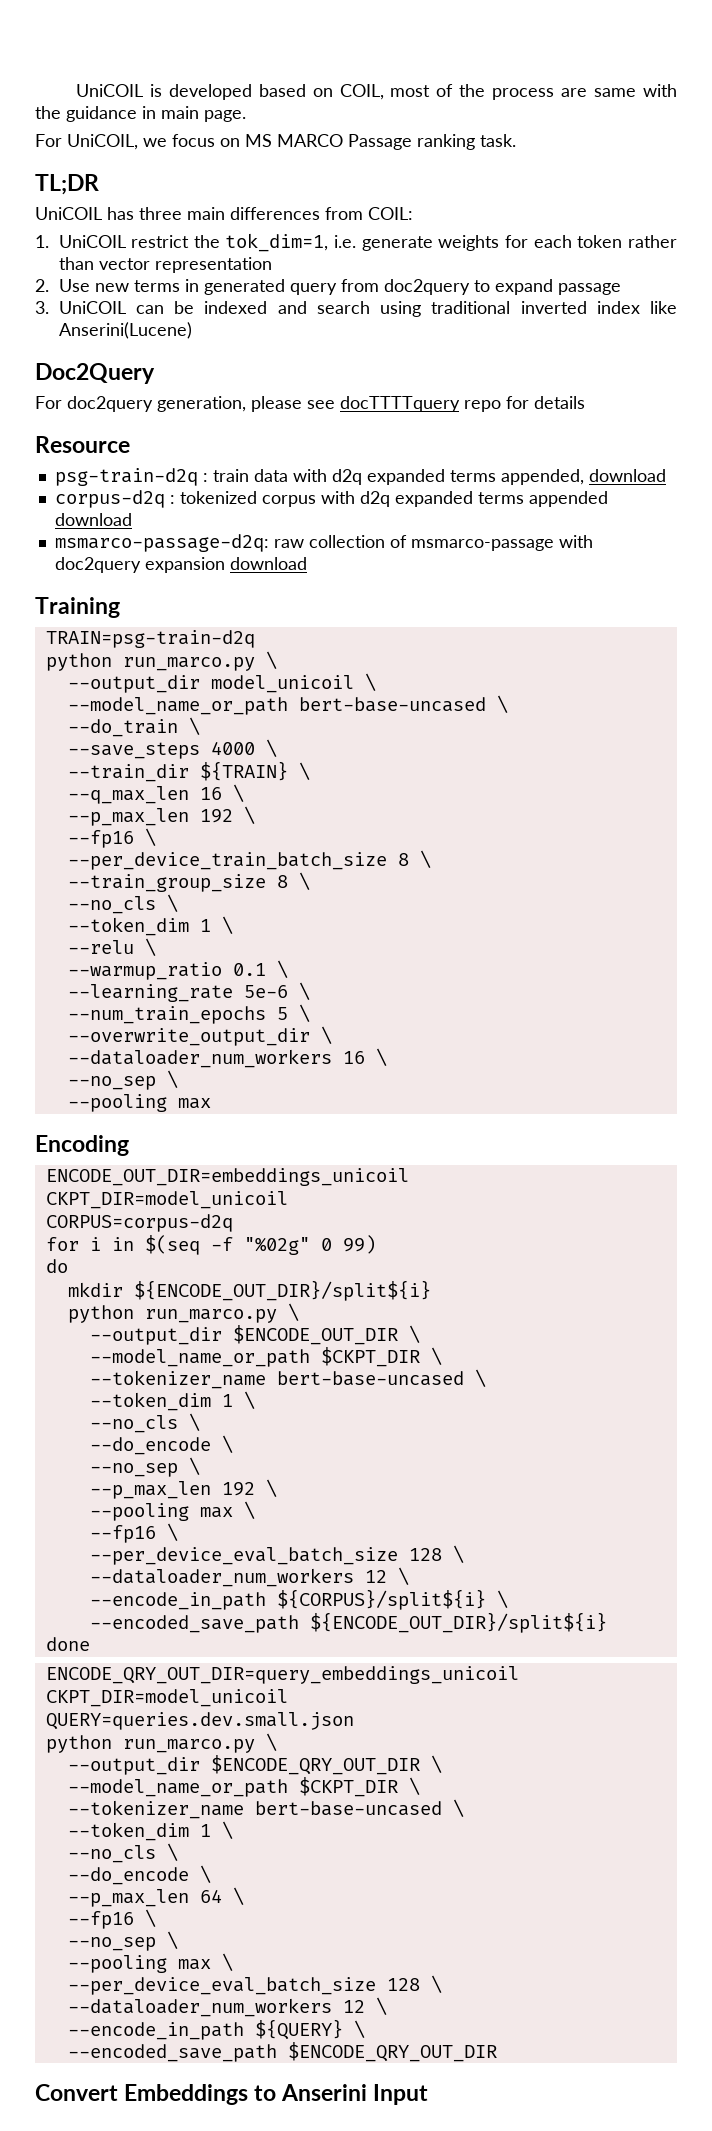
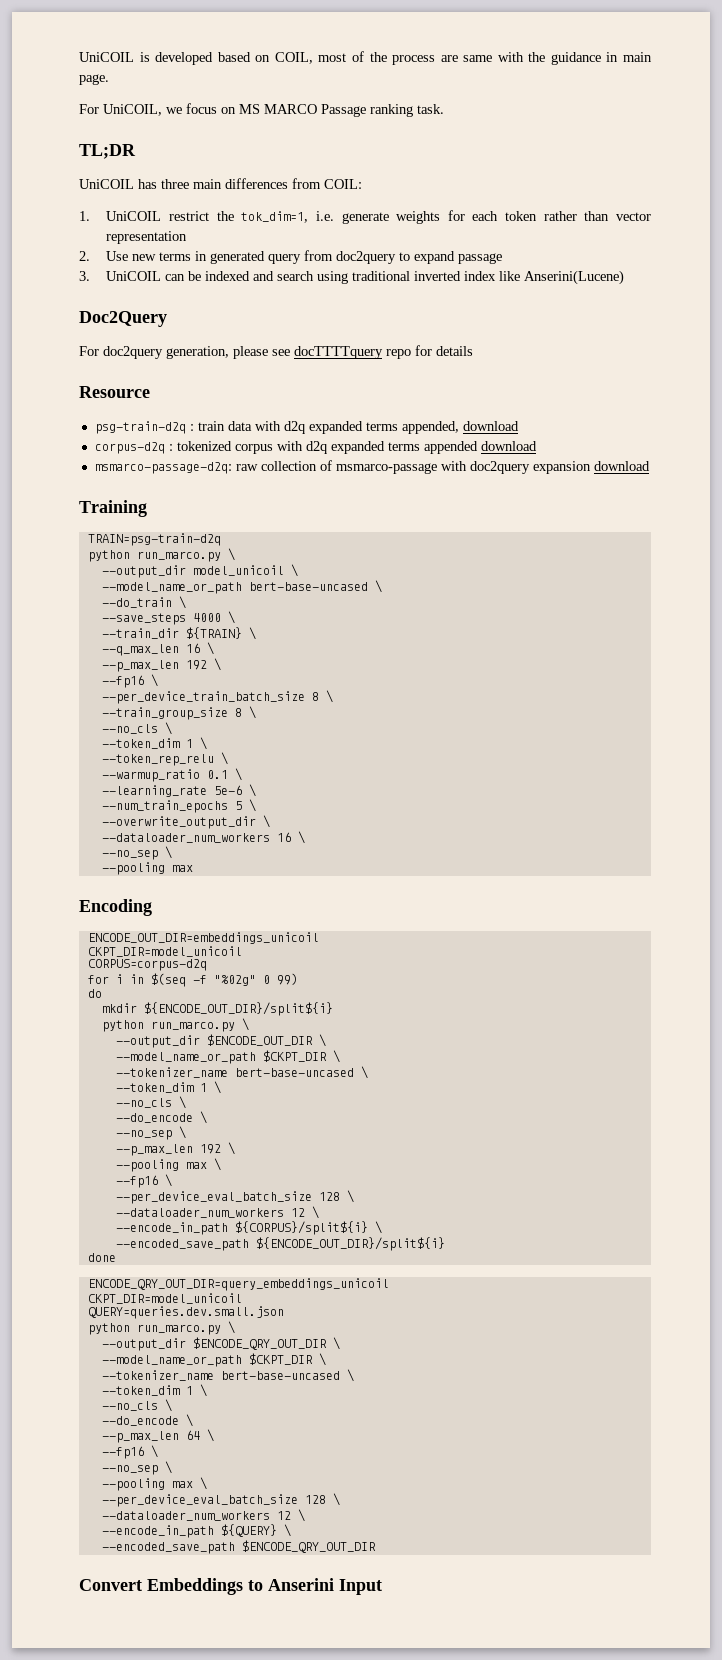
- --relu \
+ --token_rep_relu \

